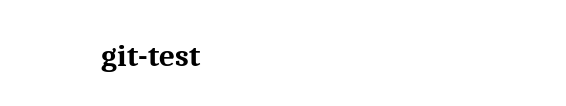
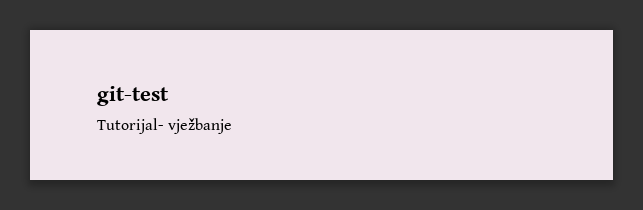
+ Tutorijal- vježbanje

